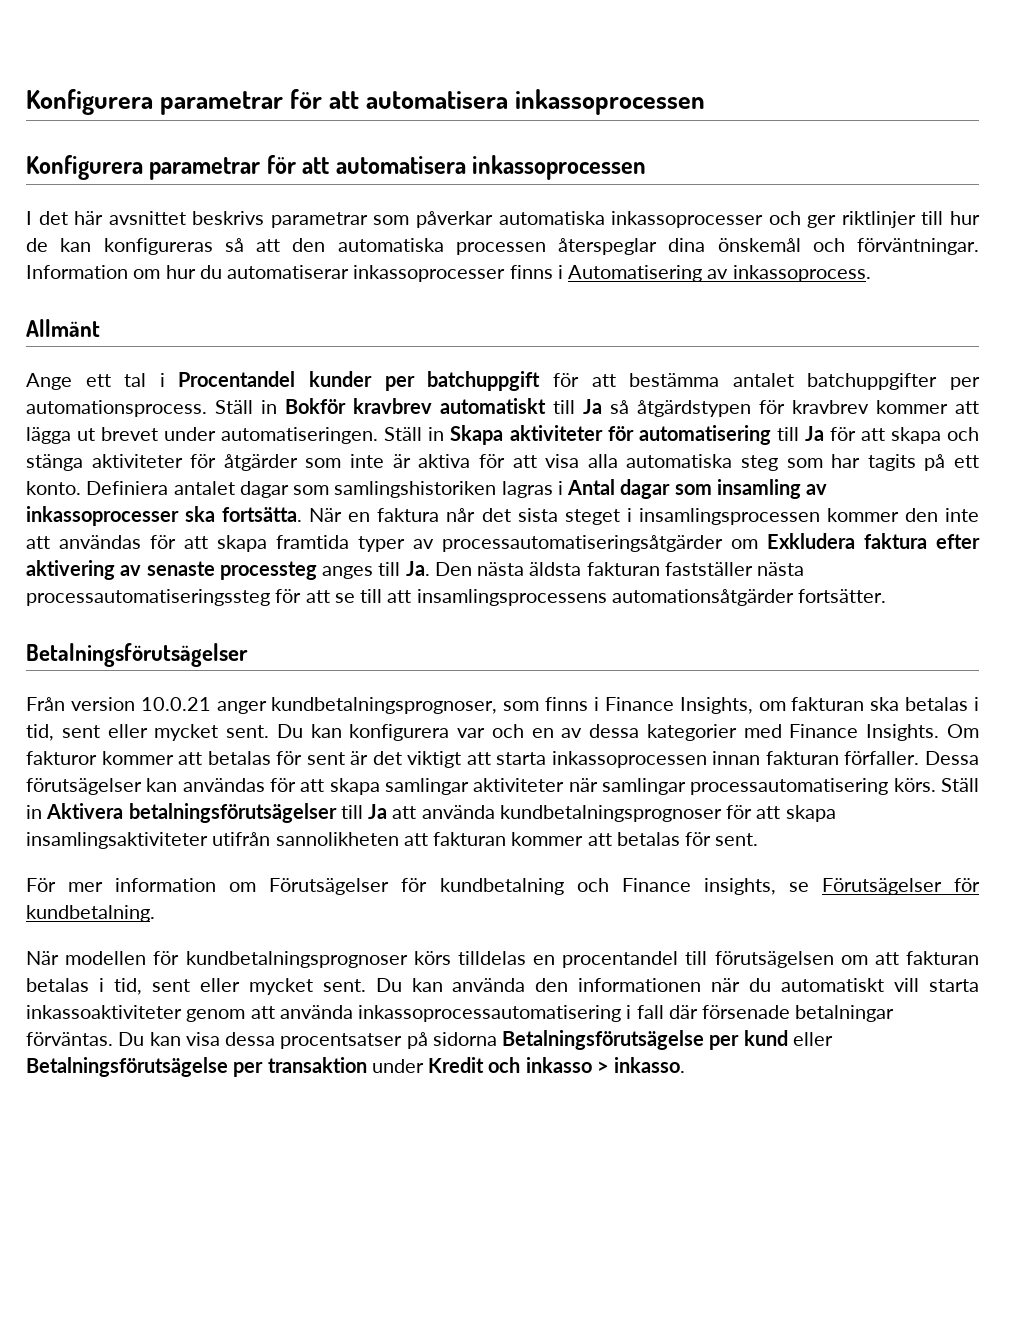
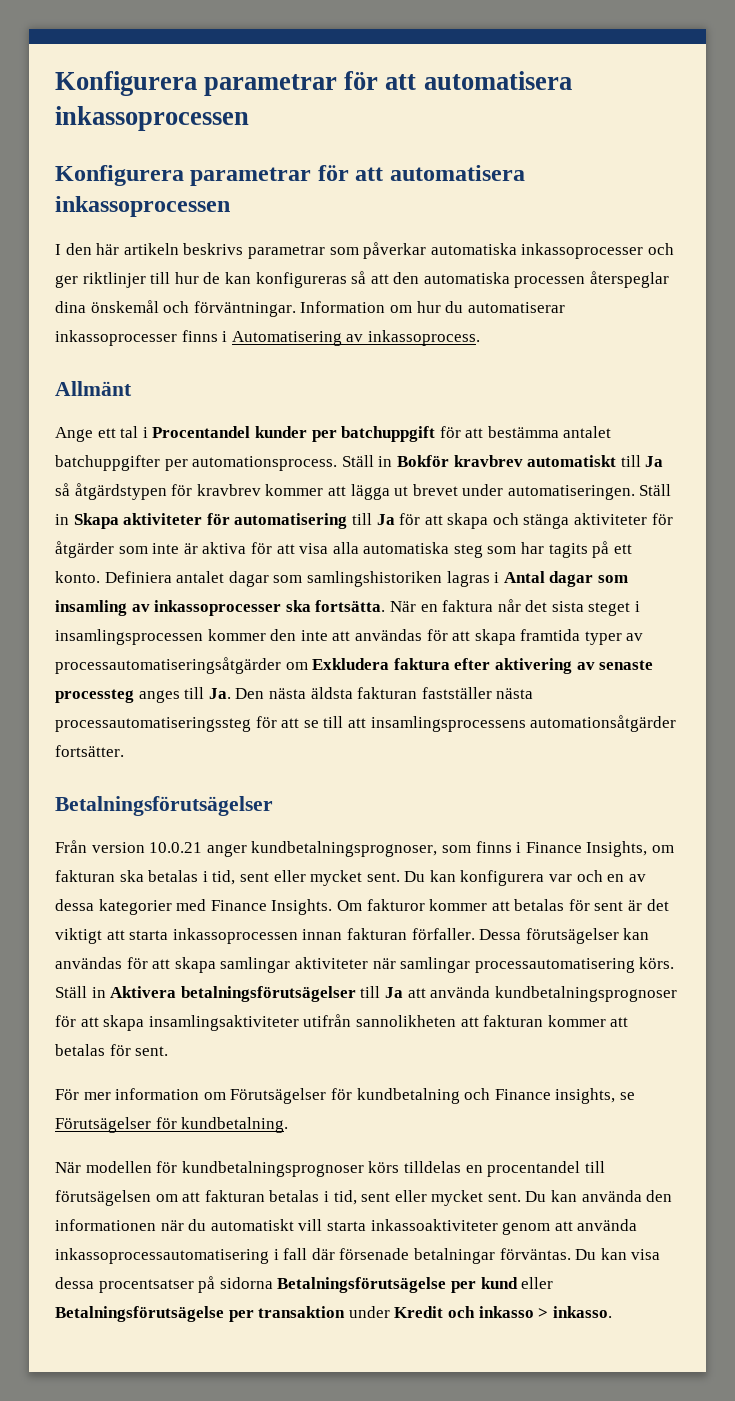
- I det här avsnittet beskrivs parametrar som påverkar automatiska inkassoprocesser och ger riktlinjer till hur de kan konfigureras så att den automatiska processen återspeglar dina önskemål och förväntningar.
+ I den här artikeln beskrivs parametrar som påverkar automatiska inkassoprocesser och ger riktlinjer till hur de kan konfigureras så att den automatiska processen återspeglar dina önskemål och förväntningar.

